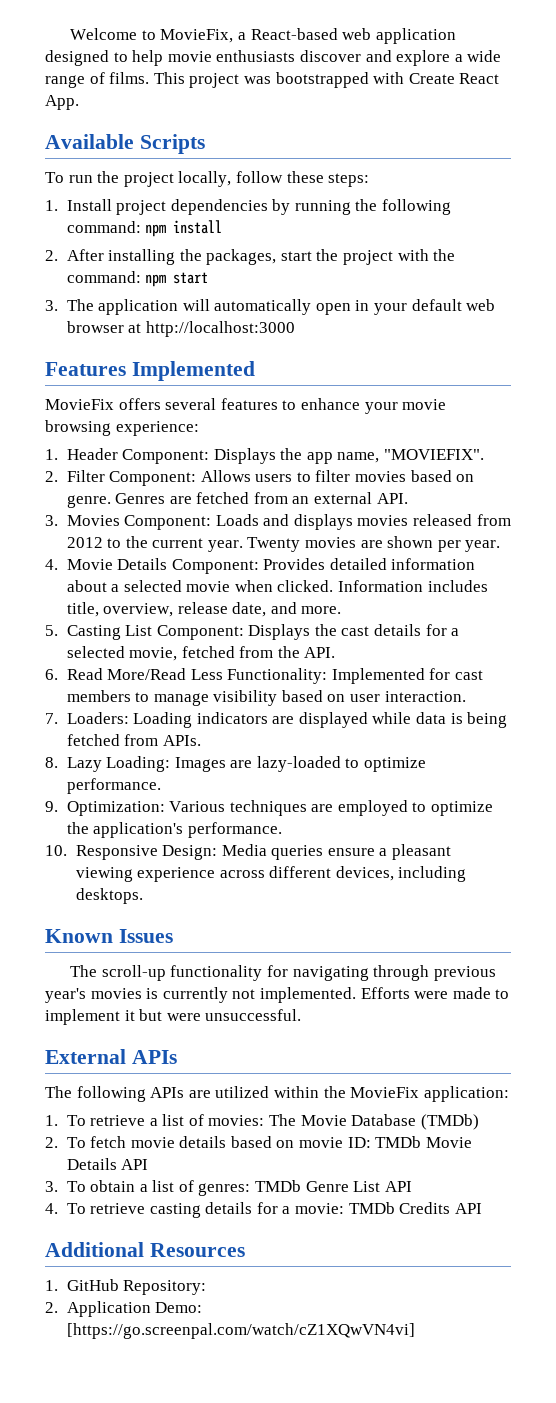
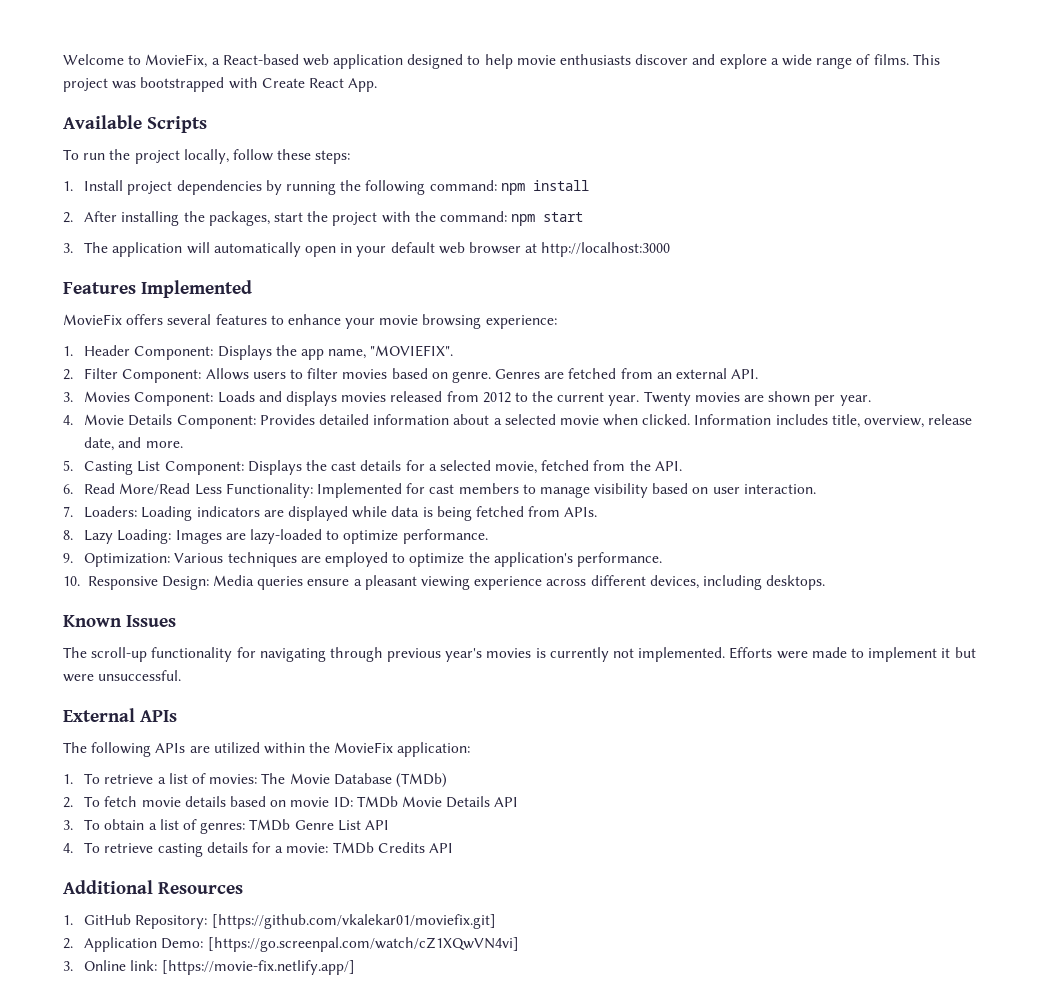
- 1. GitHub Repository:
+ 1. GitHub Repository: [https://github.com/vkalekar01/moviefix.git]
+ 3. Online link: [https://movie-fix.netlify.app/]

